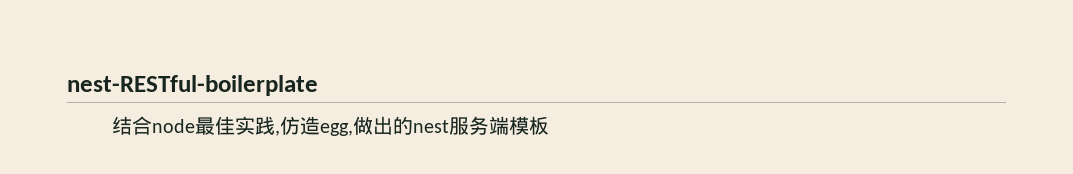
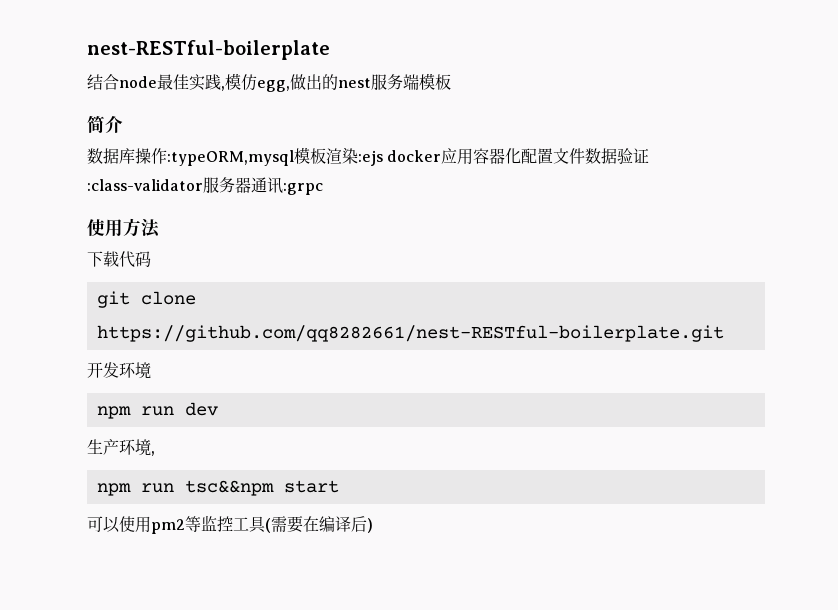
- 结合node最佳实践,仿造egg,做出的nest服务端模板
+ 结合node最佳实践,模仿egg,做出的nest服务端模板
+ 简介
+ 数据库操作:typeORM,mysql模板渲染:ejs docker应用容器化配置文件数据验证:class-validator服务器通讯:grpc
+ 使用方法
+ 下载代码
+ git clone https://github.com/qq8282661/nest-RESTful-boilerplate.git
+ 开发环境
+ npm run dev
+ 生产环境,
+ npm run tsc&&npm start
+ 可以使用pm2等监控工具(需要在编译后)

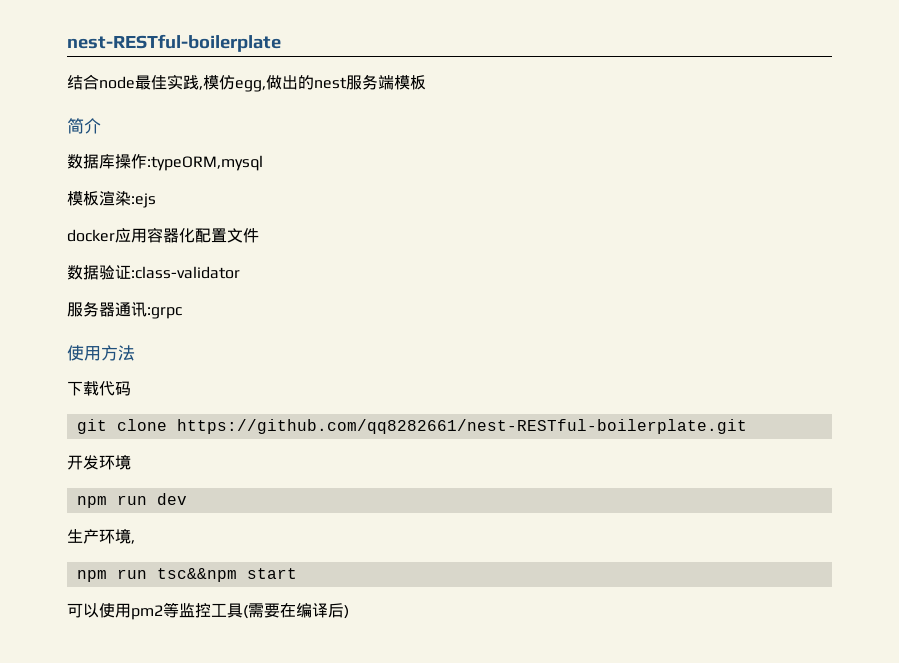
- 数据库操作:typeORM,mysql模板渲染:ejs docker应用容器化配置文件数据验证:class-validator服务器通讯:grpc
+ 数据库操作:typeORM,mysql
+ 模板渲染:ejs
+ docker应用容器化配置文件
+ 数据验证:class-validator
+ 服务器通讯:grpc

